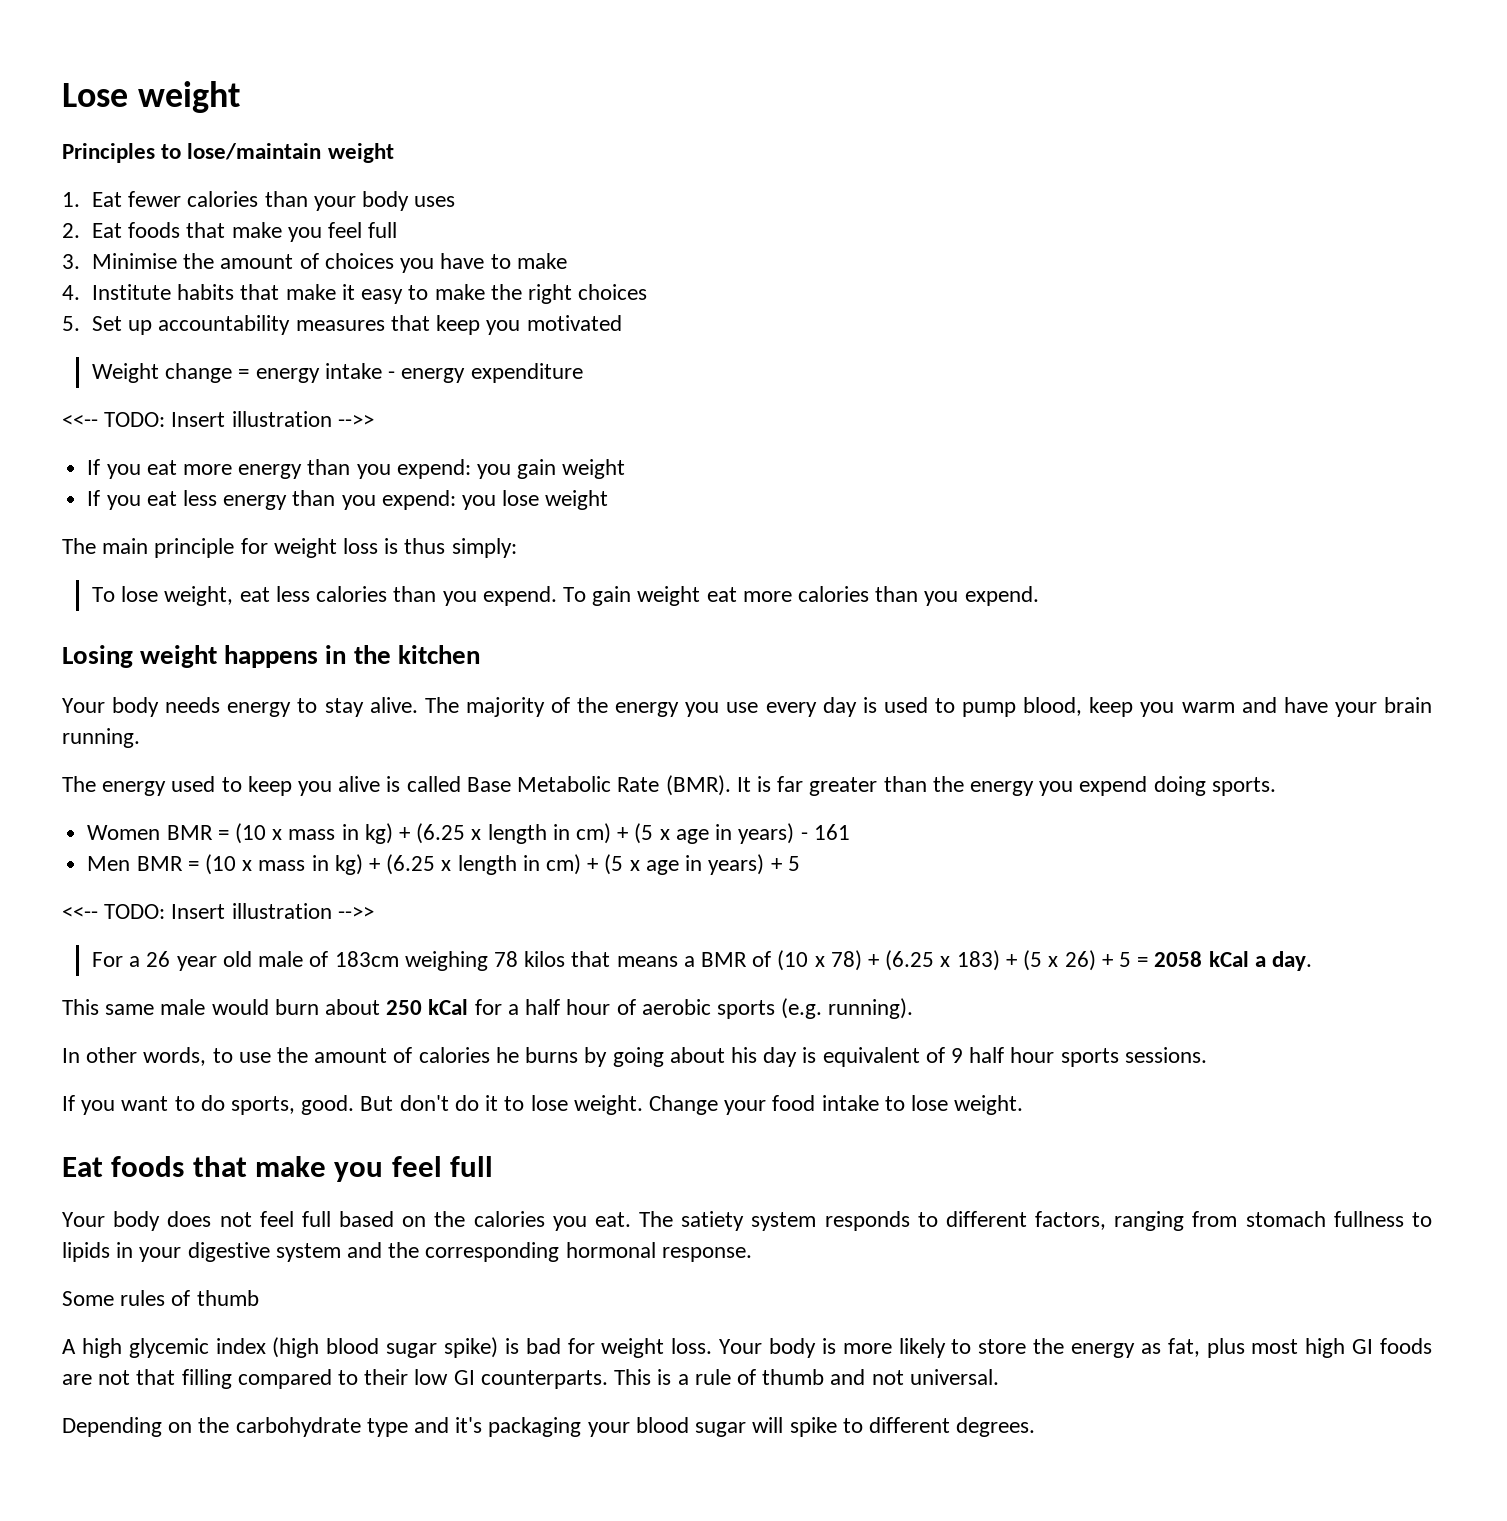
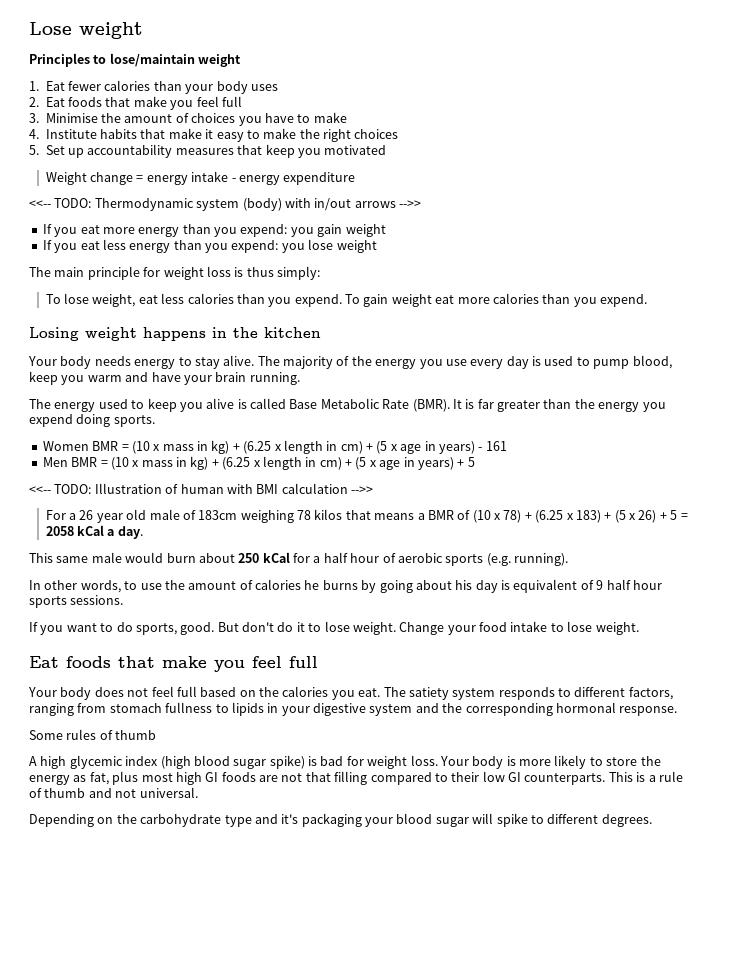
  Weight change = energy intake - energy expenditure
- <<-- TODO: Insert illustration -->>
+ <<-- TODO: Thermodynamic system (body) with in/out arrows -->>
  Men BMR = (10 x mass in kg) + (6.25 x length in cm) + (5 x age in years) + 5
- <<-- TODO: Insert illustration -->>
+ <<-- TODO: Illustration of human with BMI calculation -->>

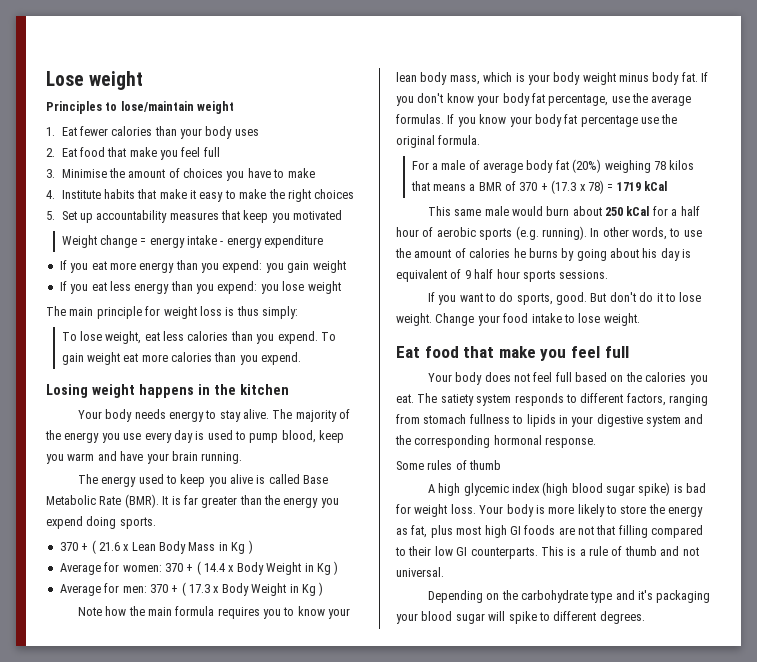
- 2. Eat foods that make you feel full
+ 2. Eat food that make you feel full
- <<-- TODO: Thermodynamic system (body) with in/out arrows -->>
- Women BMR = (10 x mass in kg) + (6.25 x length in cm) + (5 x age in years) - 161
- Men BMR = (10 x mass in kg) + (6.25 x length in cm) + (5 x age in years) + 5
- <<-- TODO: Illustration of human with BMI calculation -->>
- For a 26 year old male of 183cm weighing 78 kilos that means a BMR of (10 x 78) + (6.25 x 183) + (5 x 26) + 5 = 2058 kCal a day.
+ 370 + ( 21.6 x Lean Body Mass in Kg )
+ Average for women: 370 + ( 14.4 x Body Weight in Kg )
+ Average for men: 370 + ( 17.3 x Body Weight in Kg )
+ Note how the main formula requires you to know your lean body mass, which is your body weight minus body fat. If you don't know your body fat percentage, use the average formulas. If you know your body fat percentage use the original formula.
+ For a male of average body fat (20%) weighing 78 kilos that means a BMR of 370 + (17.3 x 78) = 1719 kCal
- This same male would burn about 250 kCal for a half hour of aerobic sports (e.g. running).
- In other words, to use the amount of calories he burns by going about his day is equivalent of 9 half hour sports sessions.
+ This same male would burn about 250 kCal for a half hour of aerobic sports (e.g. running). In other words, to use the amount of calories he burns by going about his day is equivalent of 9 half hour sports sessions.
  Change your food intake to lose weight.
- Eat foods that make you feel full
+ Eat food that make you feel full

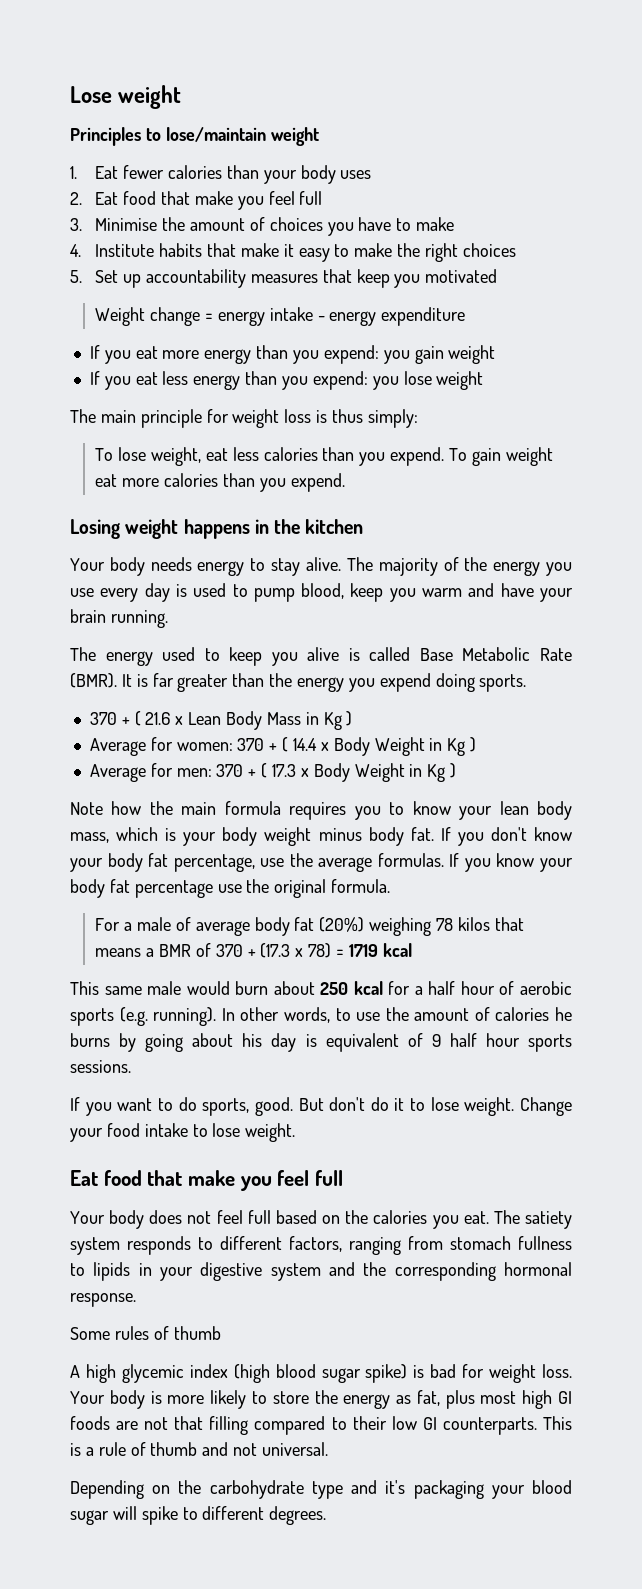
- For a male of average body fat (20%) weighing 78 kilos that means a BMR of 370 + (17.3 x 78) = 1719 kCal
+ For a male of average body fat (20%) weighing 78 kilos that means a BMR of 370 + (17.3 x 78) = 1719 kcal
- This same male would burn about 250 kCal for a half hour of aerobic sports (e.g. running).
+ This same male would burn about 250 kcal for a half hour of aerobic sports (e.g. running).

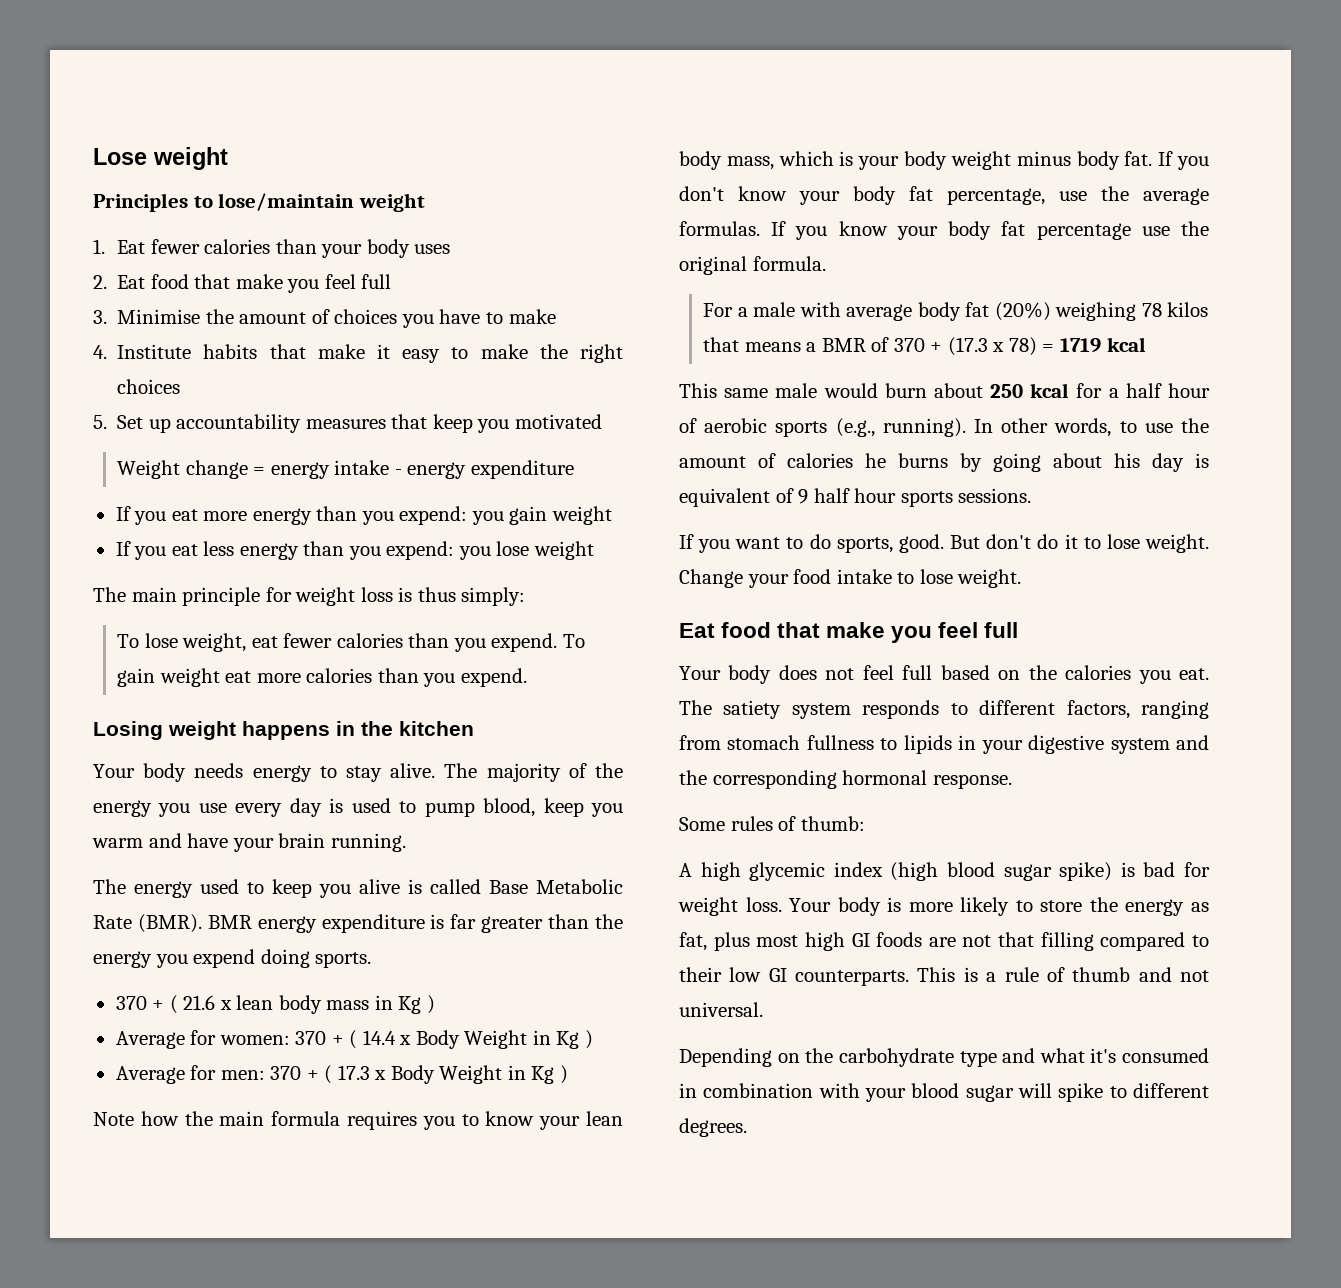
- To lose weight, eat less calories than you expend.
+ To lose weight, eat fewer calories than you expend.
- It is far greater than the energy you expend doing sports.
+ BMR energy expenditure is far greater than the energy you expend doing sports.
- 370 + ( 21.6 x Lean Body Mass in Kg )
+ 370 + ( 21.6 x lean body mass in Kg )
- For a male of average body fat (20%) weighing 78 kilos that means a BMR of 370 + (17.3 x 78) = 1719 kcal
+ For a male with average body fat (20%) weighing 78 kilos that means a BMR of 370 + (17.3 x 78) = 1719 kcal
- This same male would burn about 250 kcal for a half hour of aerobic sports (e.g. running).
+ This same male would burn about 250 kcal for a half hour of aerobic sports (e.g., running).
- Some rules of thumb
+ Some rules of thumb:
- Depending on the carbohydrate type and it's packaging your blood sugar will spike to different degrees.
+ Depending on the carbohydrate type and what it's consumed in combination with your blood sugar will spike to different degrees.

